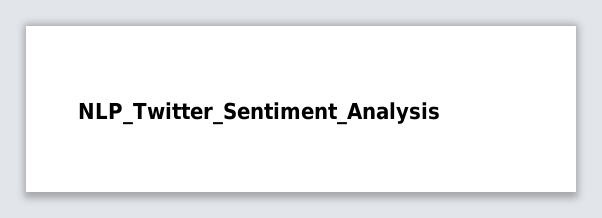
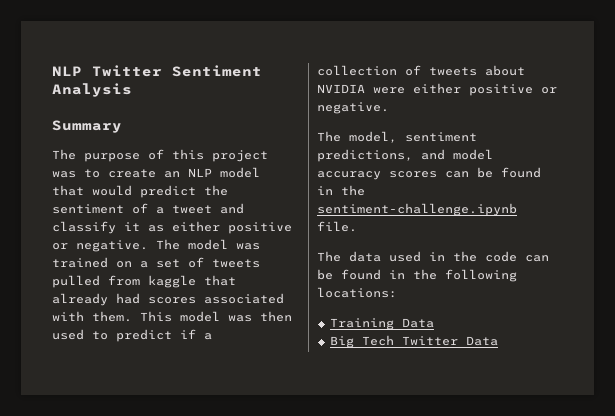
- NLP_Twitter_Sentiment_Analysis
+ NLP Twitter Sentiment Analysis
+ Summary
+ The purpose of this project was to create an NLP model that would predict the sentiment of a tweet and classify it as either positive or negative. The model was trained on a set of tweets pulled from kaggle that already had scores associated with them. This model was then used to predict if a collection of tweets about NVIDIA were either positive or negative.
+ The model, sentiment predictions, and model accuracy scores can be found in the sentiment-challenge.ipynb file.
+ The data used in the code can be found in the following locations:
+ Training Data
+ Big Tech Twitter Data

